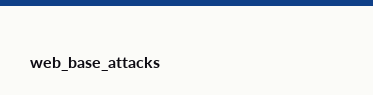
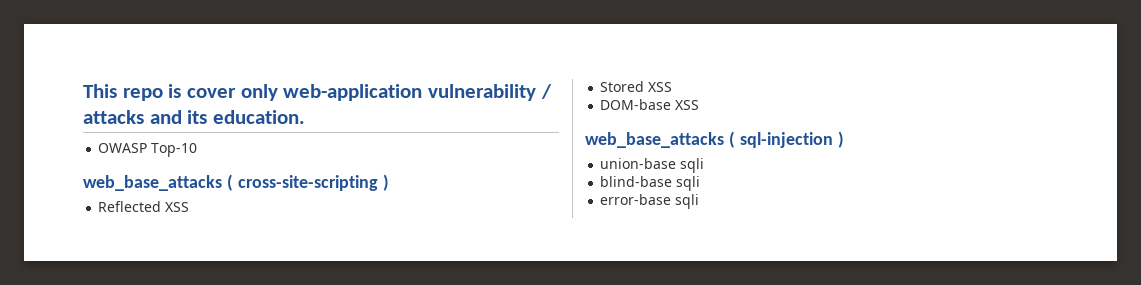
- web_base_attacks
+ This repo is cover only web-application vulnerability / attacks and its education.
+ OWASP Top-10
+ web_base_attacks ( cross-site-scripting )
+ Reflected XSS
+ Stored XSS
+ DOM-base XSS
+ web_base_attacks ( sql-injection )
+ union-base sqli
+ blind-base sqli
+ error-base sqli

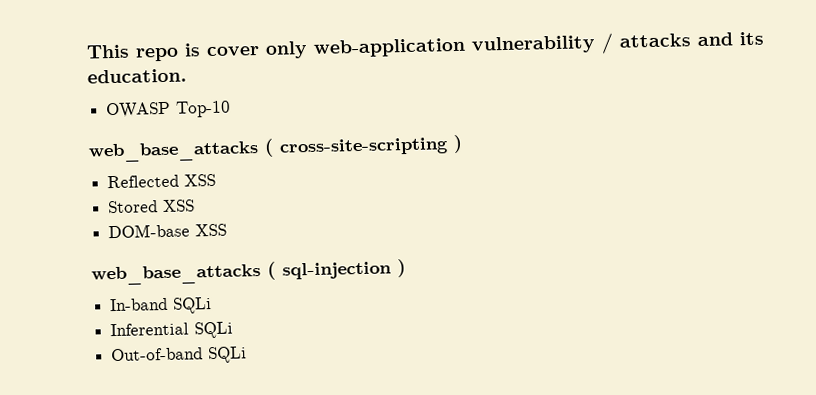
- union-base sqli
- blind-base sqli
- error-base sqli
+ In-band SQLi
+ Inferential SQLi
+ Out-of-band SQLi

